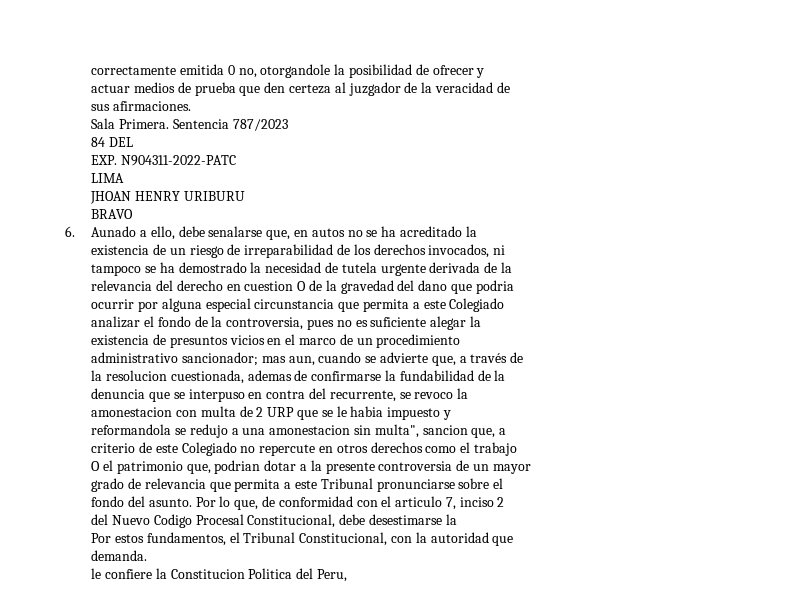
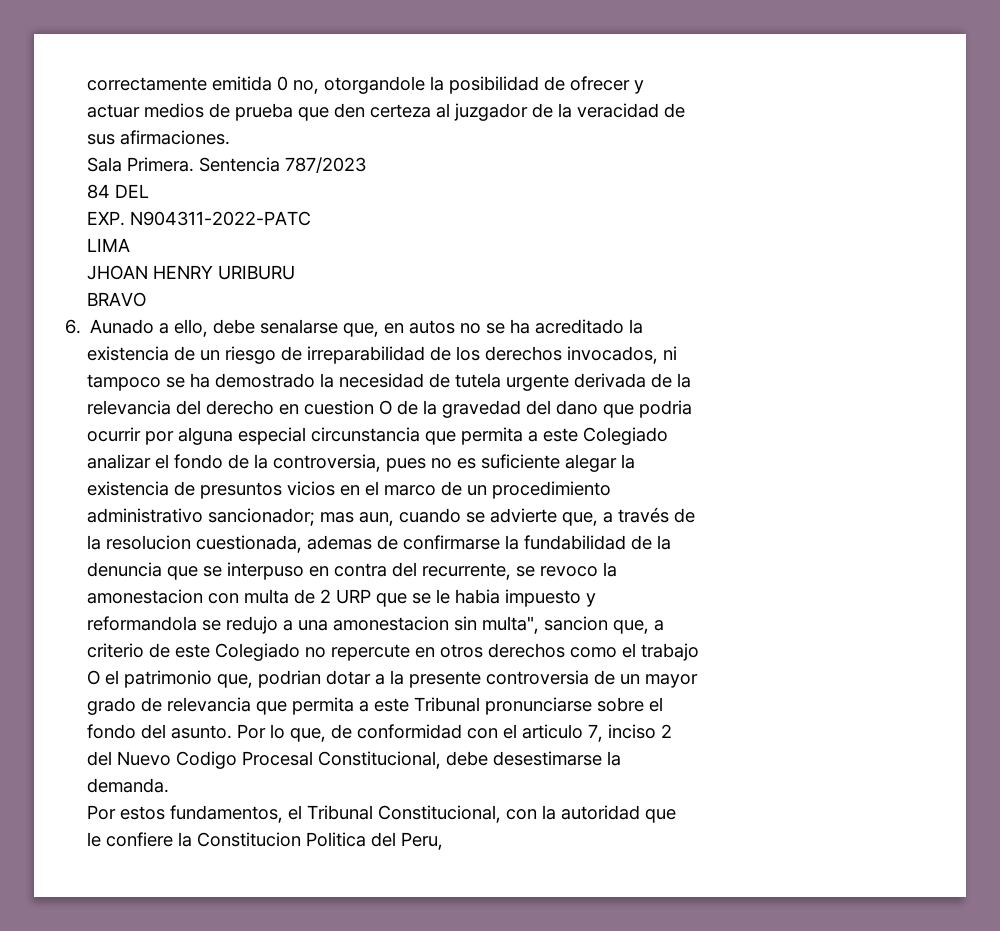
+ demanda.
- demanda.

